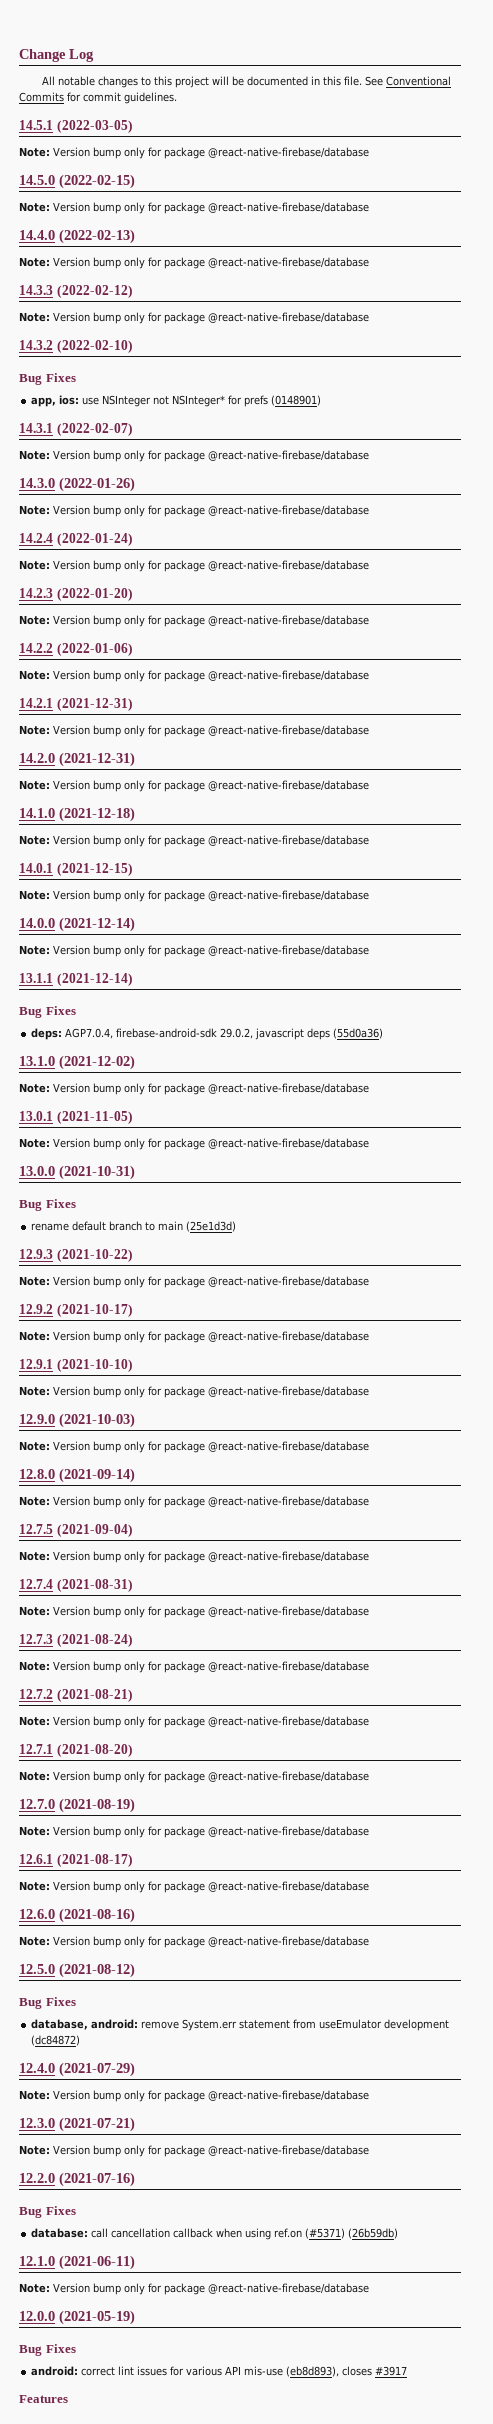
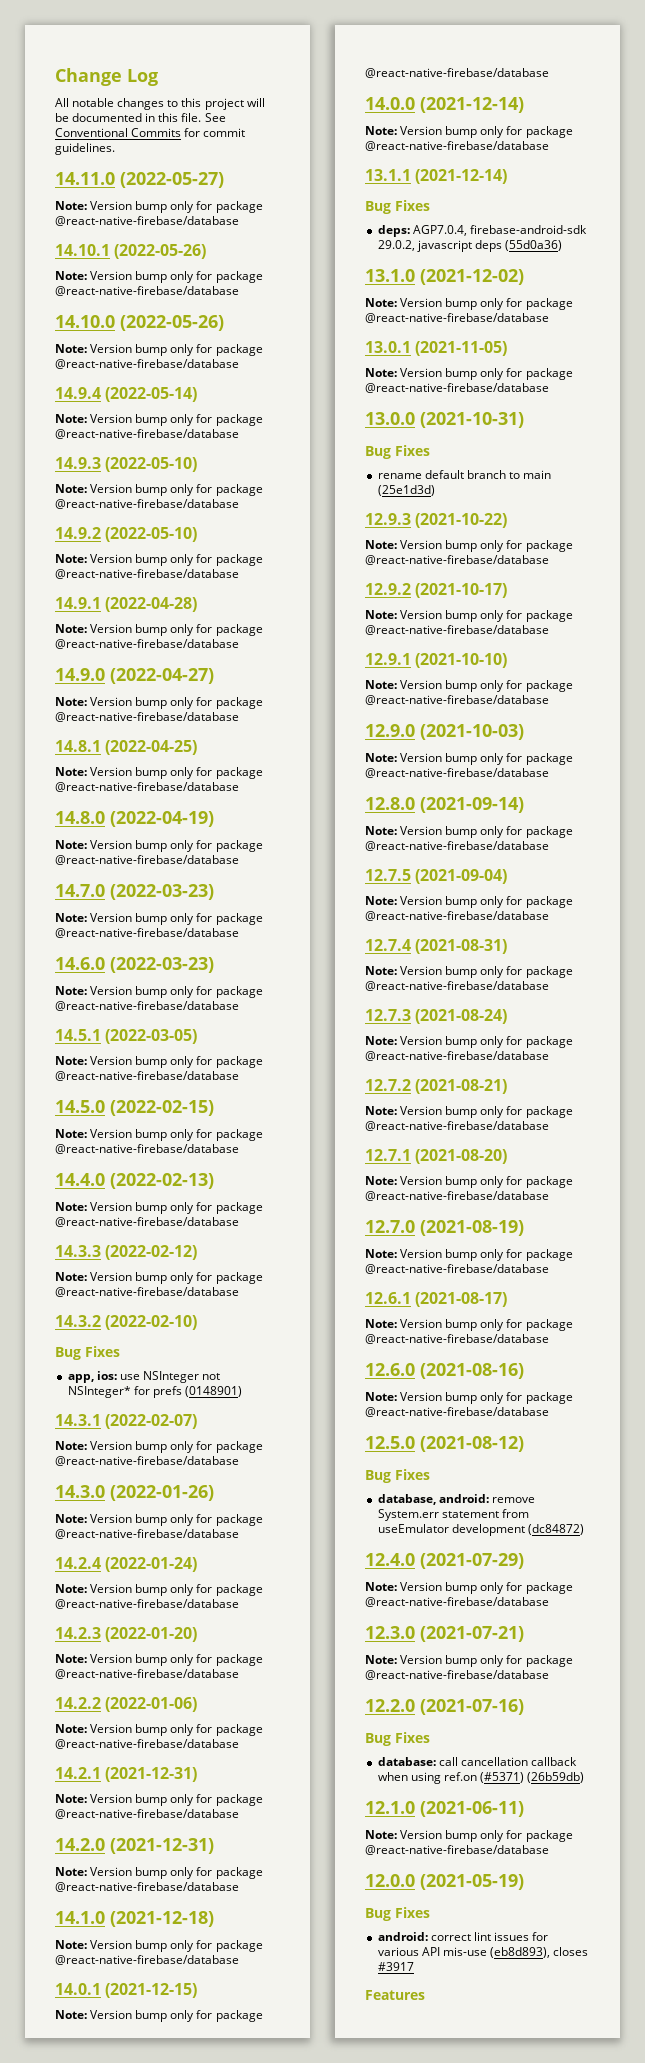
+ 14.11.0 (2022-05-27)
+ Note: Version bump only for package @react-native-firebase/database
+ 14.10.1 (2022-05-26)
+ Note: Version bump only for package @react-native-firebase/database
+ 14.10.0 (2022-05-26)
+ Note: Version bump only for package @react-native-firebase/database
+ 14.9.4 (2022-05-14)
+ Note: Version bump only for package @react-native-firebase/database
+ 14.9.3 (2022-05-10)
+ Note: Version bump only for package @react-native-firebase/database
+ 14.9.2 (2022-05-10)
+ Note: Version bump only for package @react-native-firebase/database
+ 14.9.1 (2022-04-28)
+ Note: Version bump only for package @react-native-firebase/database
+ 14.9.0 (2022-04-27)
+ Note: Version bump only for package @react-native-firebase/database
+ 14.8.1 (2022-04-25)
+ Note: Version bump only for package @react-native-firebase/database
+ 14.8.0 (2022-04-19)
+ Note: Version bump only for package @react-native-firebase/database
+ 14.7.0 (2022-03-23)
+ Note: Version bump only for package @react-native-firebase/database
+ 14.6.0 (2022-03-23)
+ Note: Version bump only for package @react-native-firebase/database

